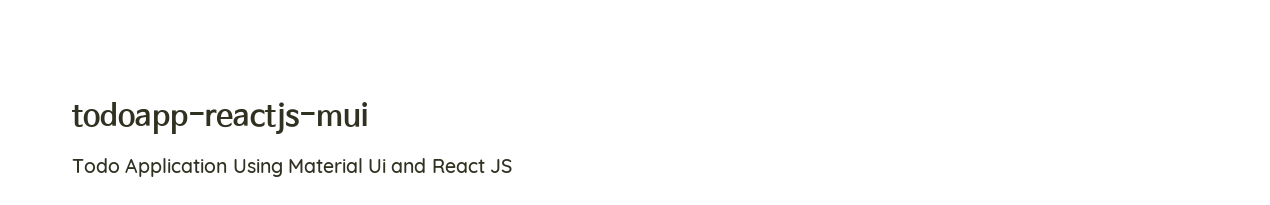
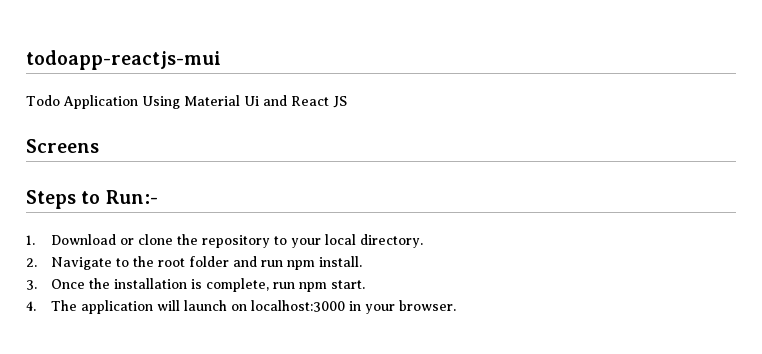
+ Screens
+ Steps to Run:-
+ 1. Download or clone the repository to your local directory.
+ 2. Navigate to the root folder and run npm install.
+ 3. Once the installation is complete, run npm start.
+ 4. The application will launch on localhost:3000 in your browser.

